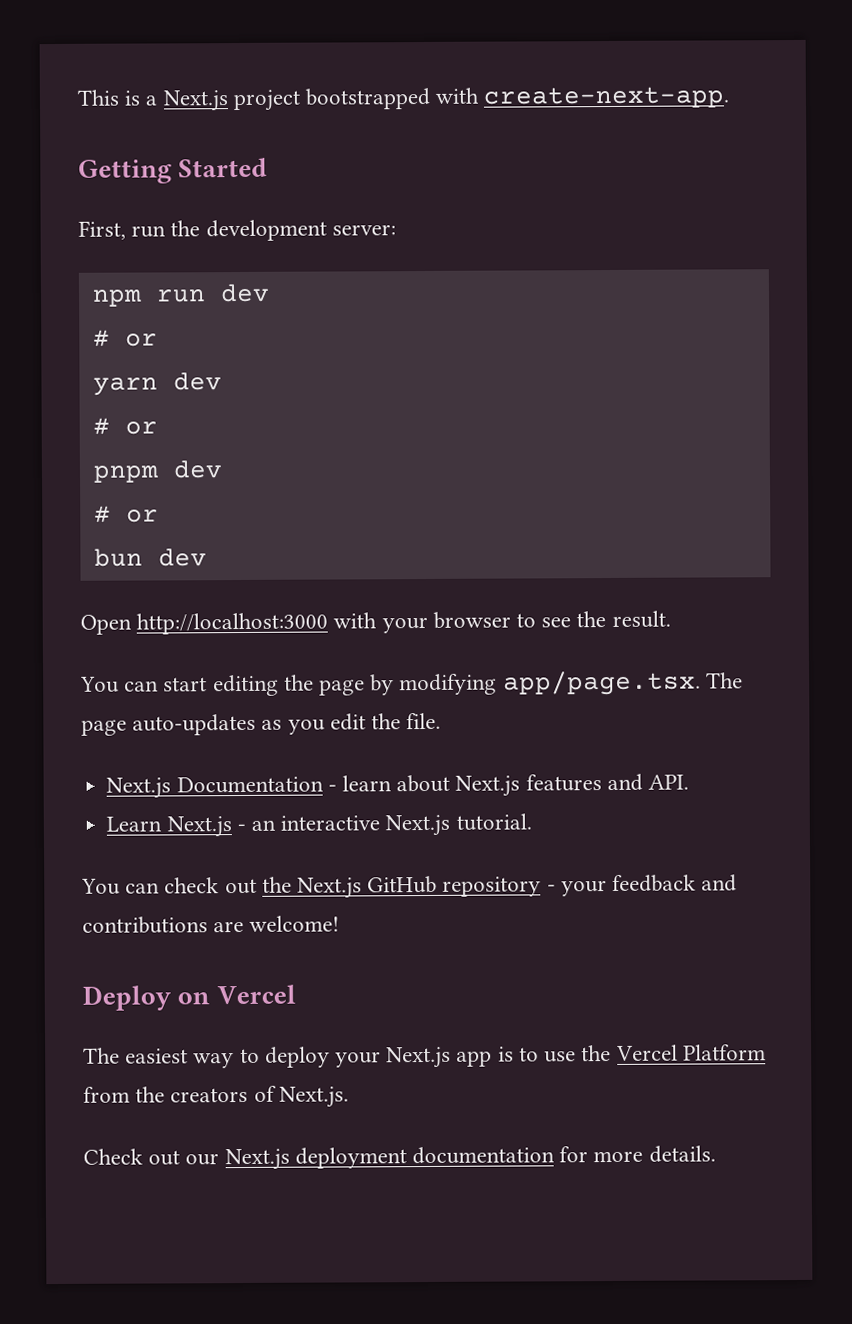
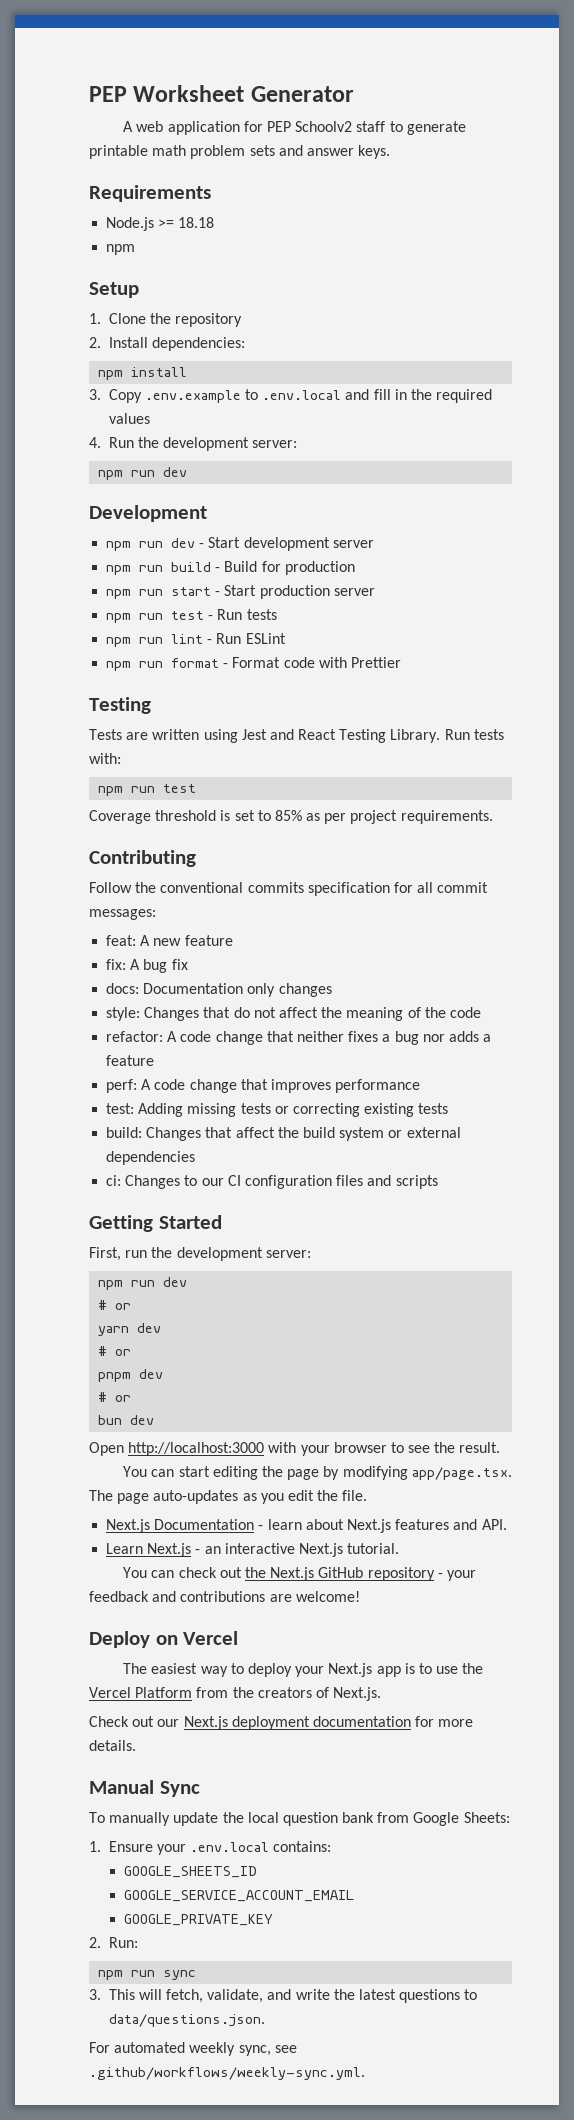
- This is a Next.js project bootstrapped with create-next-app.
+ PEP Worksheet Generator
+ A web application for PEP Schoolv2 staff to generate printable math problem sets and answer keys.
+ Requirements
+ Node.js >= 18.18
+ npm
+ Setup
+ 1. Clone the repository
+ 2. Install dependencies:
+ npm install
+ 3. Copy .env.example to .env.local and fill in the required values
+ 4. Run the development server:
+ npm run dev
+ Development
+ npm run dev - Start development server
+ npm run build - Build for production
+ npm run start - Start production server
+ npm run test - Run tests
+ npm run lint - Run ESLint
+ npm run format - Format code with Prettier
+ Testing
+ Tests are written using Jest and React Testing Library. Run tests with:
+ npm run test
+ Coverage threshold is set to 85% as per project requirements.
+ Contributing
+ Follow the conventional commits specification for all commit messages:
+ feat: A new feature
+ fix: A bug fix
+ docs: Documentation only changes
+ style: Changes that do not affect the meaning of the code
+ refactor: A code change that neither fixes a bug nor adds a feature
+ perf: A code change that improves performance
+ test: Adding missing tests or correcting existing tests
+ build: Changes that affect the build system or external dependencies
+ ci: Changes to our CI configuration files and scripts
+ Manual Sync
+ To manually update the local question bank from Google Sheets:
+ 1. Ensure your .env.local contains:
+ GOOGLE_SHEETS_ID
+ GOOGLE_SERVICE_ACCOUNT_EMAIL
+ GOOGLE_PRIVATE_KEY
+ 2. Run:
+ npm run sync
+ 3. This will fetch, validate, and write the latest questions to data/questions.json.
+ For automated weekly sync, see .github/workflows/weekly-sync.yml.

